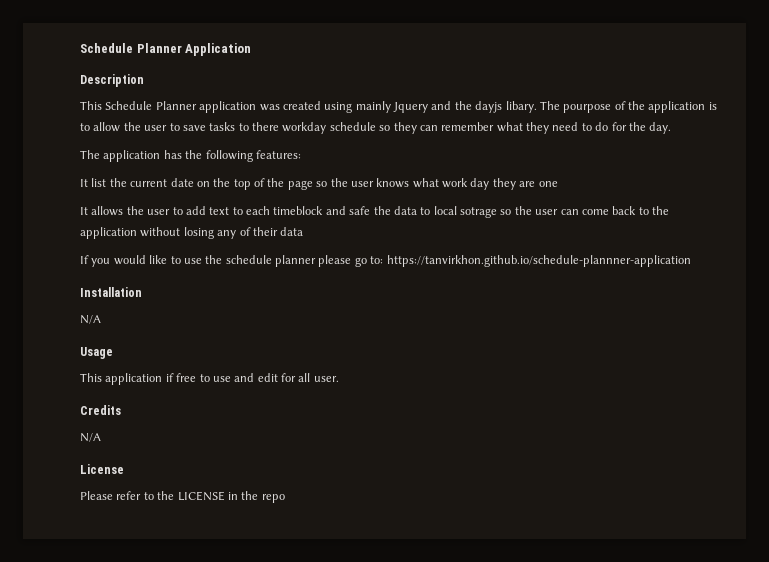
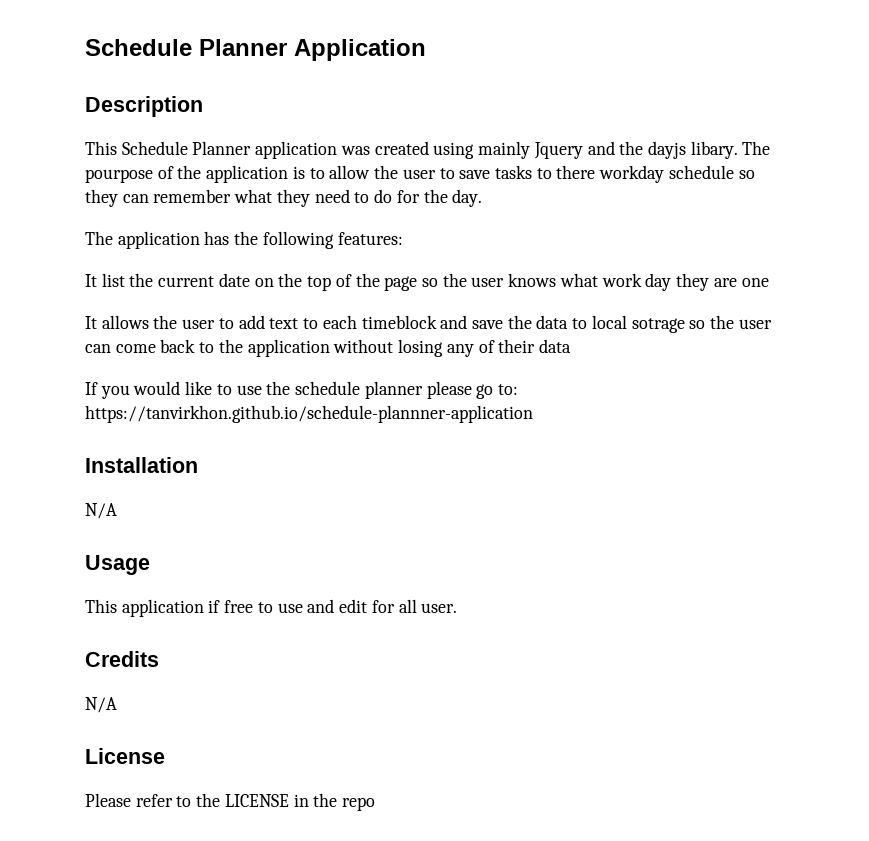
- It allows the user to add text to each timeblock and safe the data to local sotrage so the user can come back to the application without losing any of their data
+ It allows the user to add text to each timeblock and save the data to local sotrage so the user can come back to the application without losing any of their data

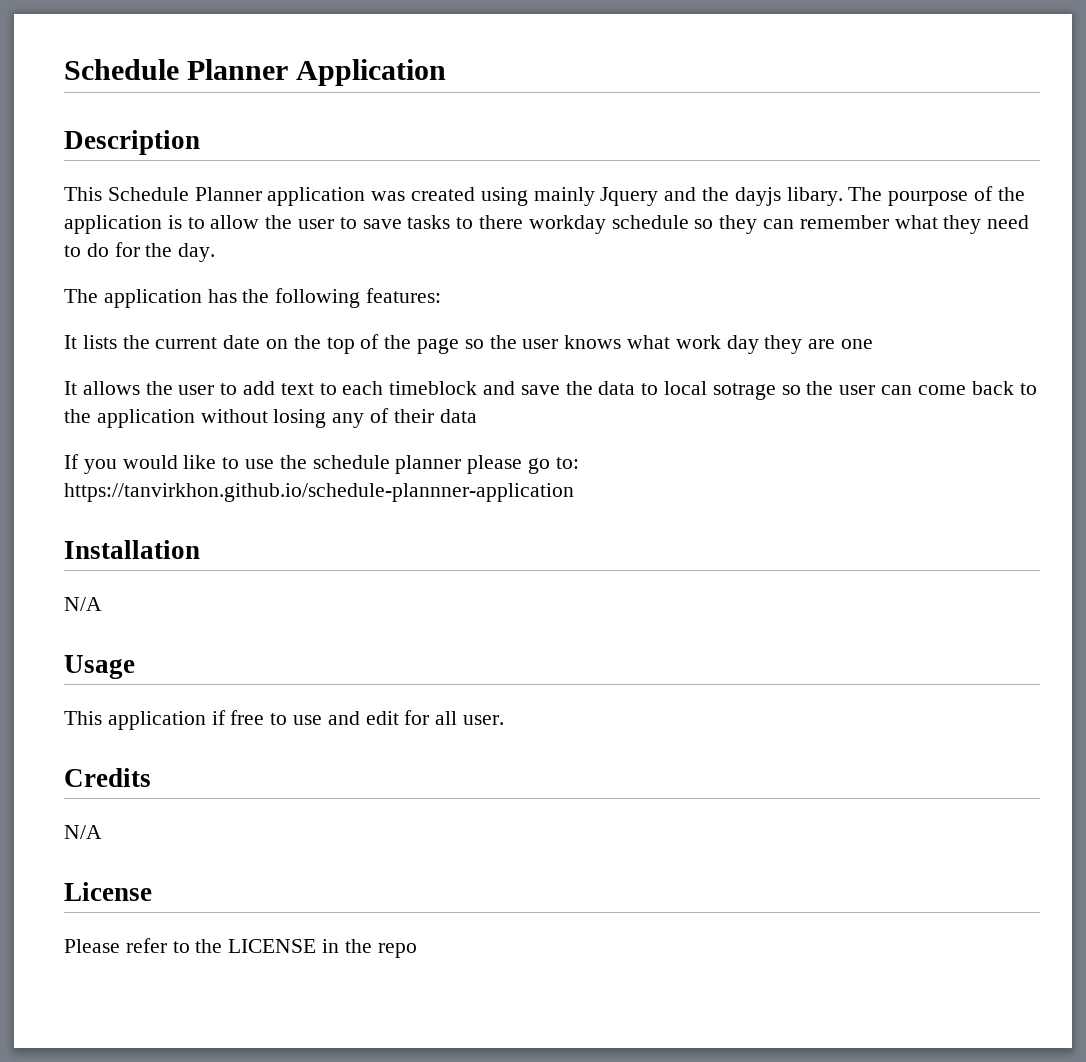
- It list the current date on the top of the page so the user knows what work day they are one
+ It lists the current date on the top of the page so the user knows what work day they are one

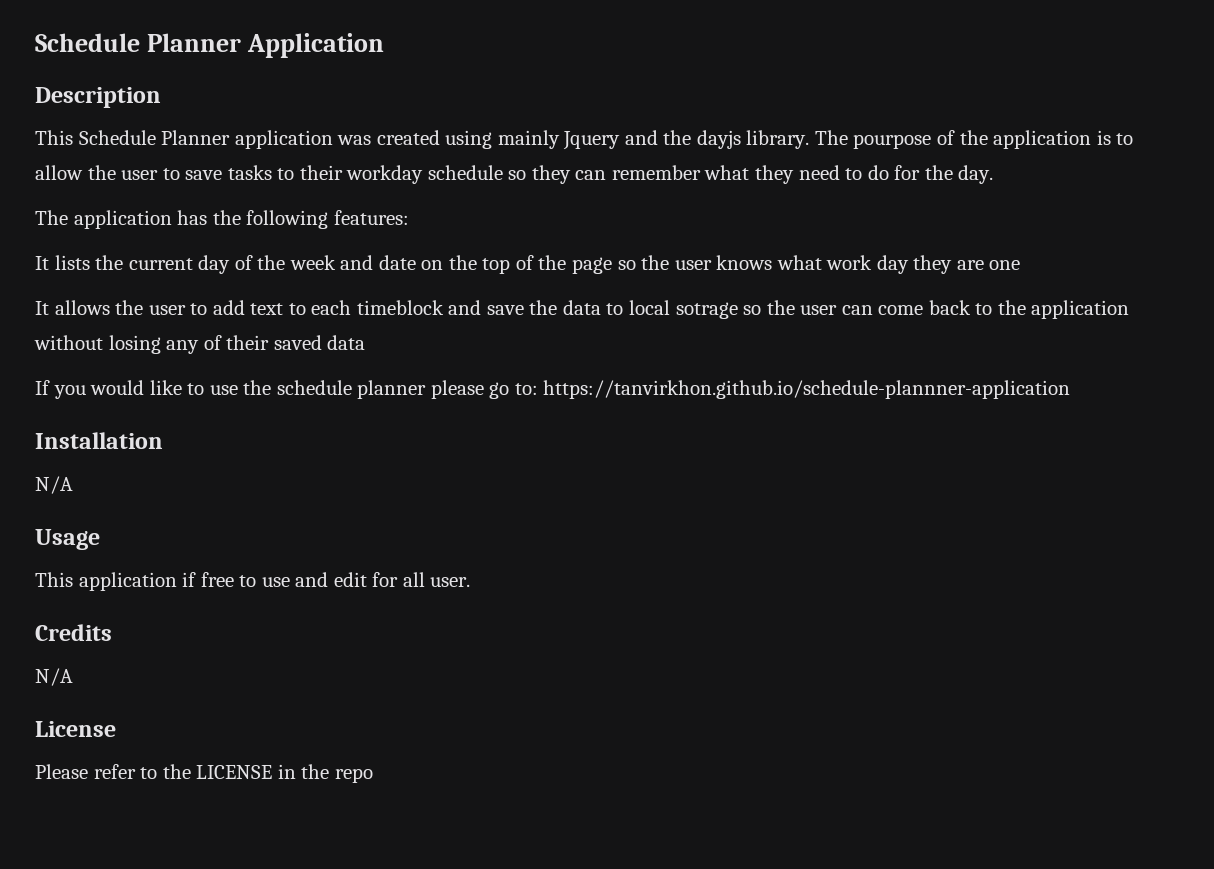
- This Schedule Planner application was created using mainly Jquery and the dayjs libary.
+ This Schedule Planner application was created using mainly Jquery and the dayjs library.
- The pourpose of the application is to allow the user to save tasks to there workday schedule so they can remember what they need to do for the day.
+ The pourpose of the application is to allow the user to save tasks to their workday schedule so they can remember what they need to do for the day.
- It lists the current date on the top of the page so the user knows what work day they are one
+ It lists the current day of the week and date on the top of the page so the user knows what work day they are one
- It allows the user to add text to each timeblock and save the data to local sotrage so the user can come back to the application without losing any of their data
+ It allows the user to add text to each timeblock and save the data to local sotrage so the user can come back to the application without losing any of their saved data

